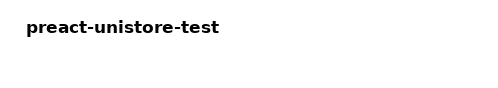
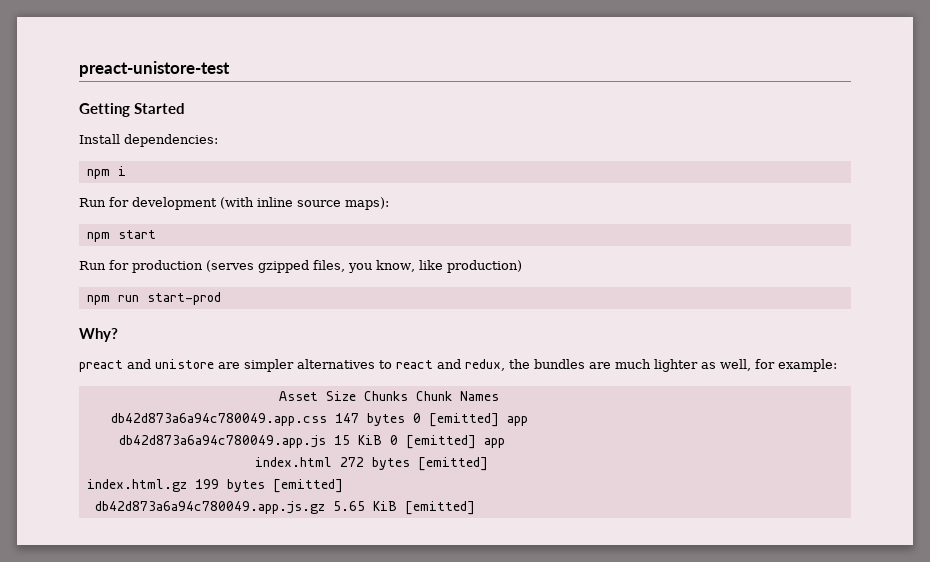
+ Getting Started
+ Install dependencies:
+ npm i
+ Run for development (with inline source maps):
+ npm start
+ Run for production (serves gzipped files, you know, like production)
+ npm run start-prod
+ Why?
+ preact and unistore are simpler alternatives to react and redux, the bundles are much lighter as well, for example:
+ Asset Size Chunks Chunk Names
+ db42d873a6a94c780049.app.css 147 bytes 0 [emitted] app
+ db42d873a6a94c780049.app.js 15 KiB 0 [emitted] app
+ index.html 272 bytes [emitted]
+ index.html.gz 199 bytes [emitted]
+ db42d873a6a94c780049.app.js.gz 5.65 KiB [emitted]

